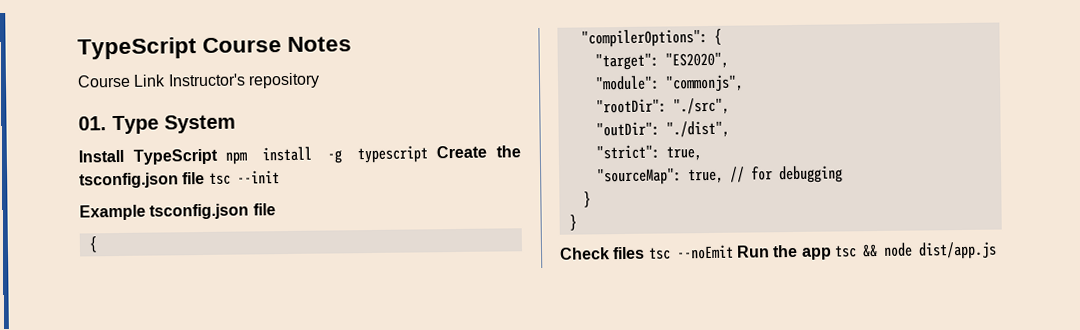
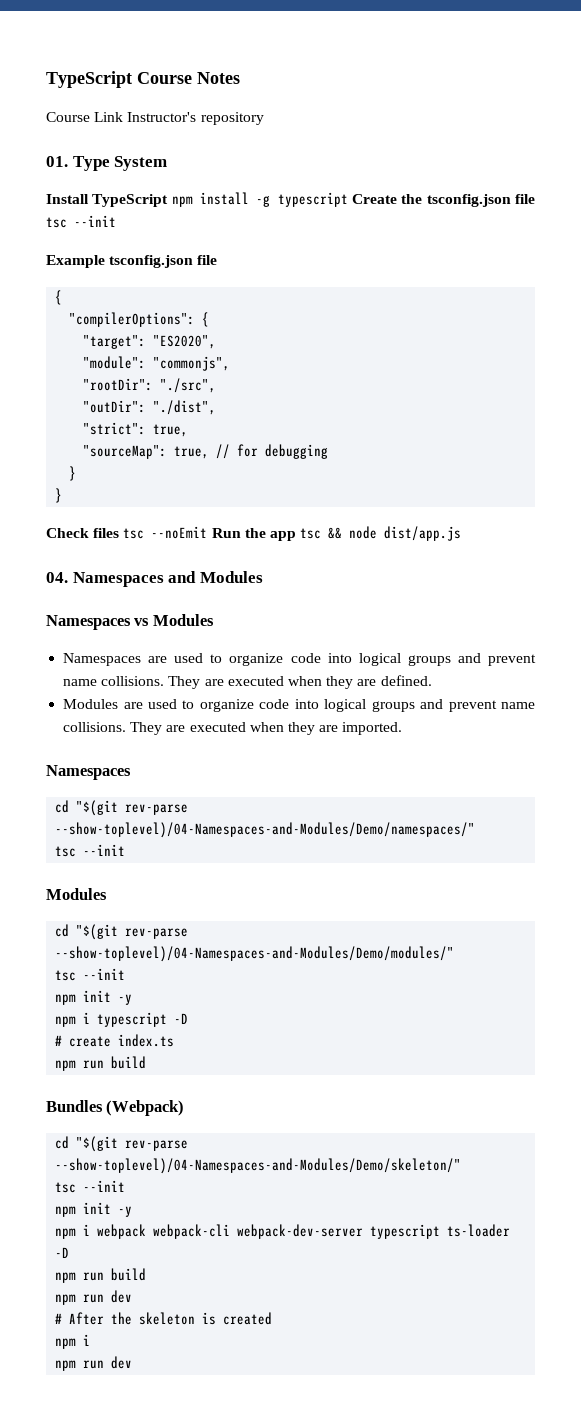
+ 04. Namespaces and Modules
+ Namespaces vs Modules
+ Namespaces are used to organize code into logical groups and prevent name collisions. They are executed when they are defined.
+ Modules are used to organize code into logical groups and prevent name collisions. They are executed when they are imported.
+ Namespaces
+ cd "$(git rev-parse --show-toplevel)/04-Namespaces-and-Modules/Demo/namespaces/"
+ tsc --init
+ Modules
+ cd "$(git rev-parse --show-toplevel)/04-Namespaces-and-Modules/Demo/modules/"
+ tsc --init
+ npm init -y
+ npm i typescript -D
+ # create index.ts
+ npm run build
+ Bundles (Webpack)
+ cd "$(git rev-parse --show-toplevel)/04-Namespaces-and-Modules/Demo/skeleton/"
+ tsc --init
+ npm init -y
+ npm i webpack webpack-cli webpack-dev-server typescript ts-loader -D
+ npm run build
+ npm run dev
+ # After the skeleton is created
+ npm i
+ npm run dev

